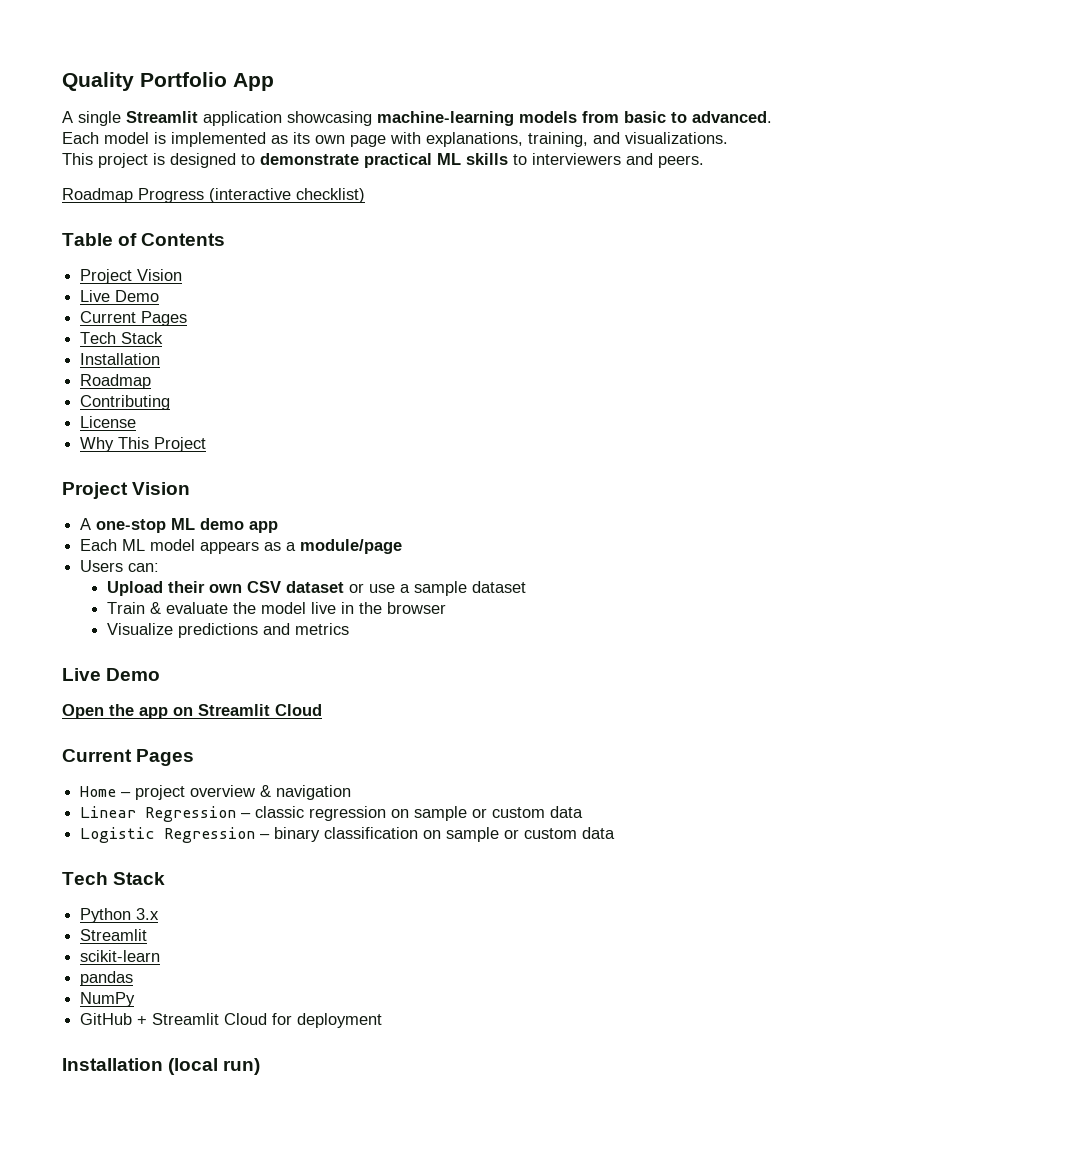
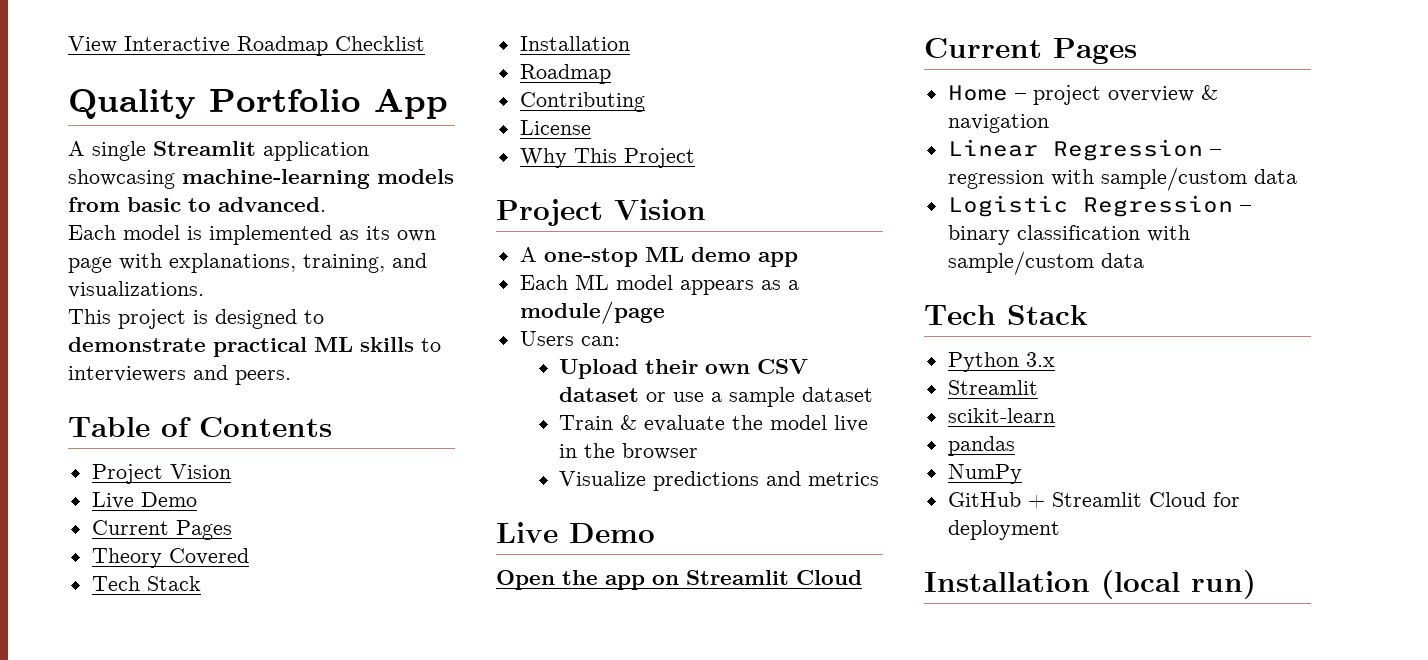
+ View Interactive Roadmap Checklist
- Roadmap Progress (interactive checklist)
+ Theory Covered
- Linear Regression – classic regression on sample or custom data
+ Linear Regression – regression with sample/custom data
- Logistic Regression – binary classification on sample or custom data
+ Logistic Regression – binary classification with sample/custom data

